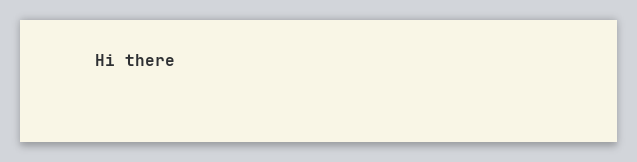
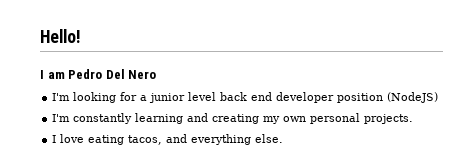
- Hi there
+ Hello!
+ I am Pedro Del Nero
+ I'm looking for a junior level back end developer position (NodeJS)
+ I'm constantly learning and creating my own personal projects.
+ I love eating tacos, and everything else.

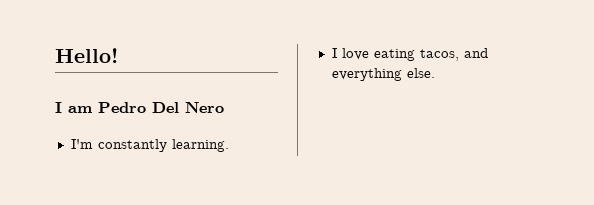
- I'm looking for a junior level back end developer position (NodeJS)
- I'm constantly learning and creating my own personal projects.
+ I'm constantly learning.

